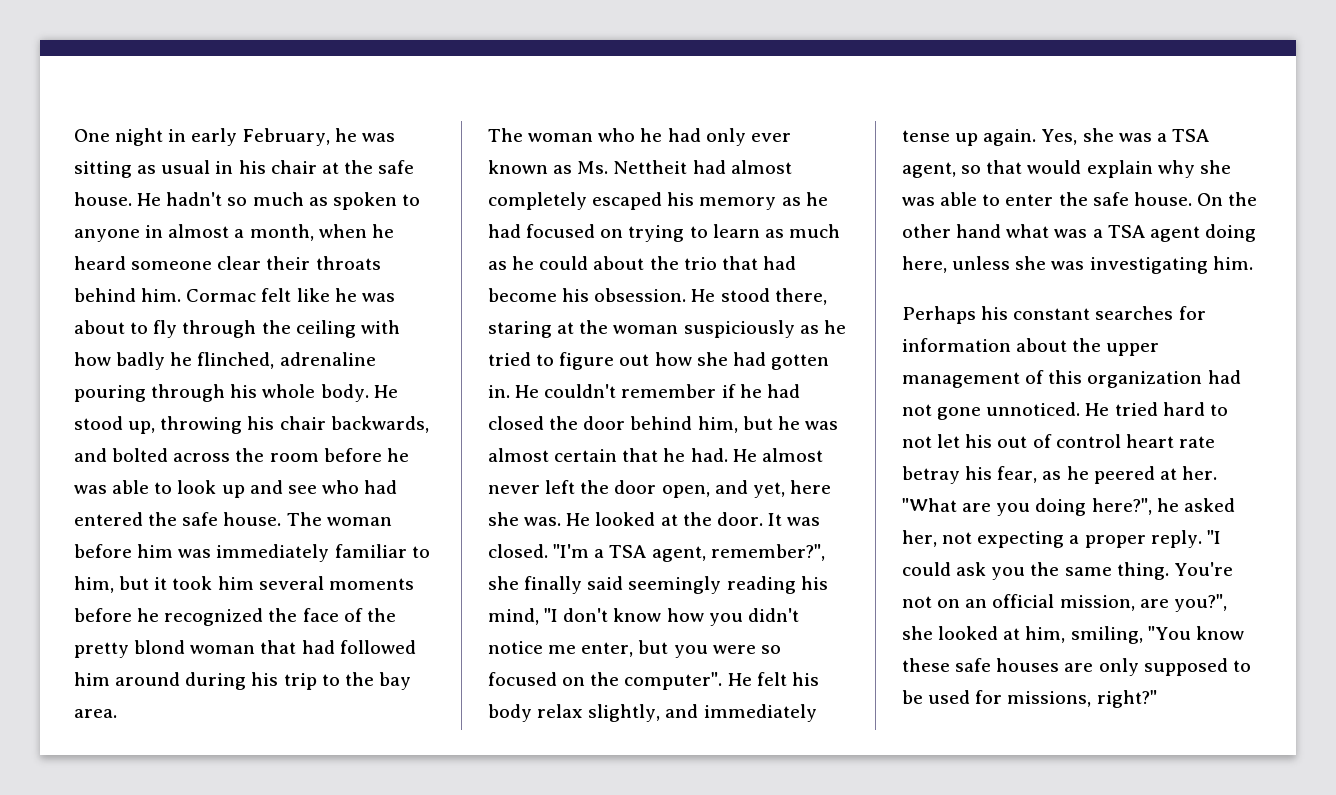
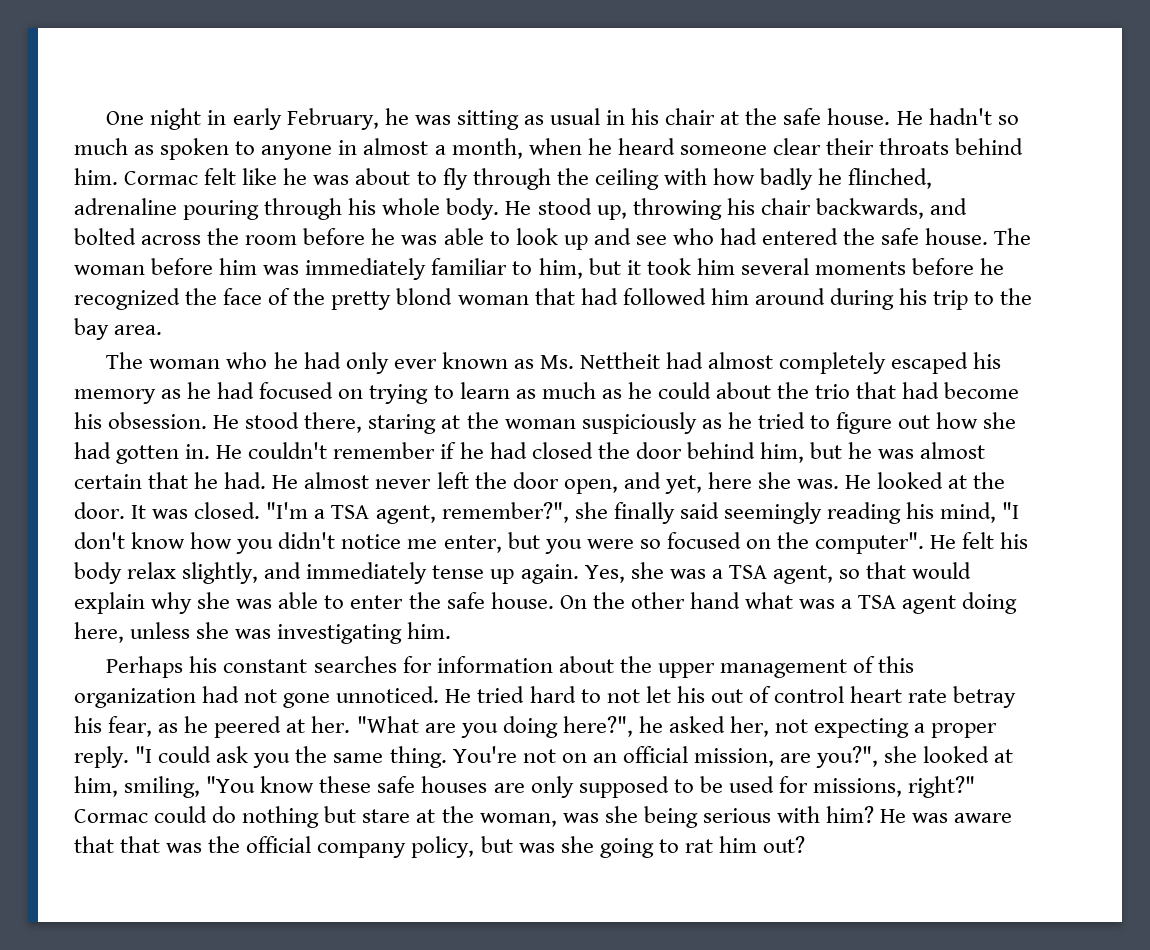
+ Cormac could do nothing but stare at the woman, was she being serious with him? He was aware that that was the official company policy, but was she going to rat him out?

